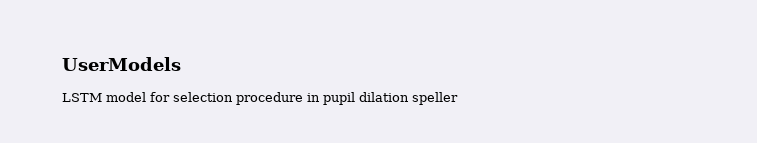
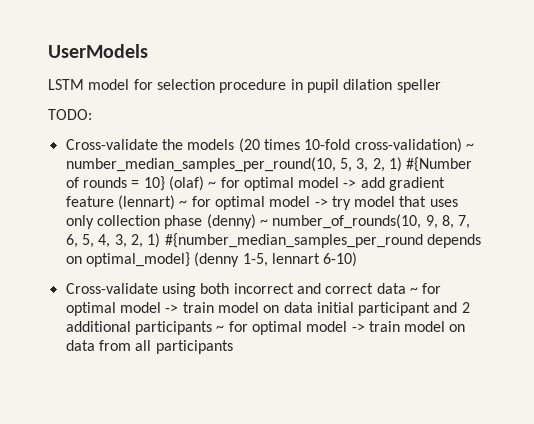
+ TODO:
+ Cross-validate the models (20 times 10-fold cross-validation) ~ number_median_samples_per_round(10, 5, 3, 2, 1) #{Number of rounds = 10} (olaf) ~ for optimal model -> add gradient feature (lennart) ~ for optimal model -> try model that uses only collection phase (denny) ~ number_of_rounds(10, 9, 8, 7, 6, 5, 4, 3, 2, 1) #{number_median_samples_per_round depends on optimal_model} (denny 1-5, lennart 6-10)
+ Cross-validate using both incorrect and correct data ~ for optimal model -> train model on data initial participant and 2 additional participants ~ for optimal model -> train model on data from all participants

